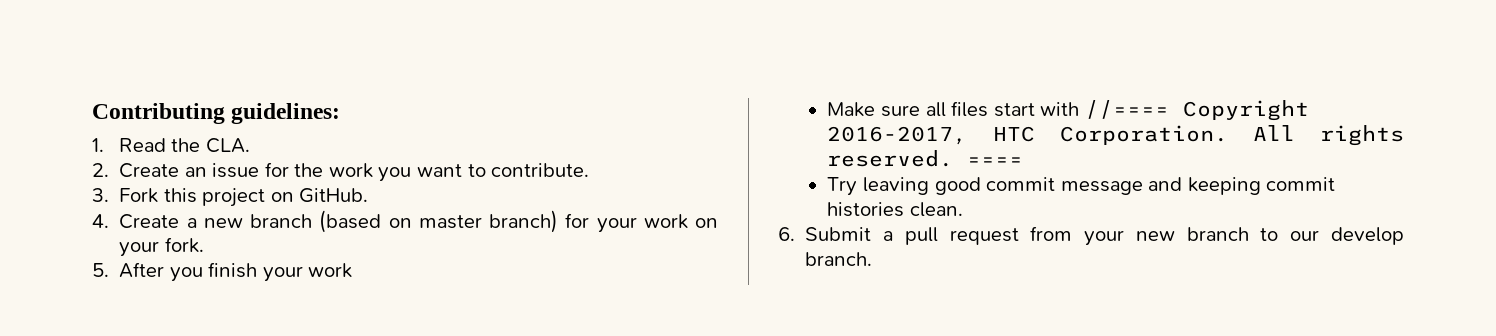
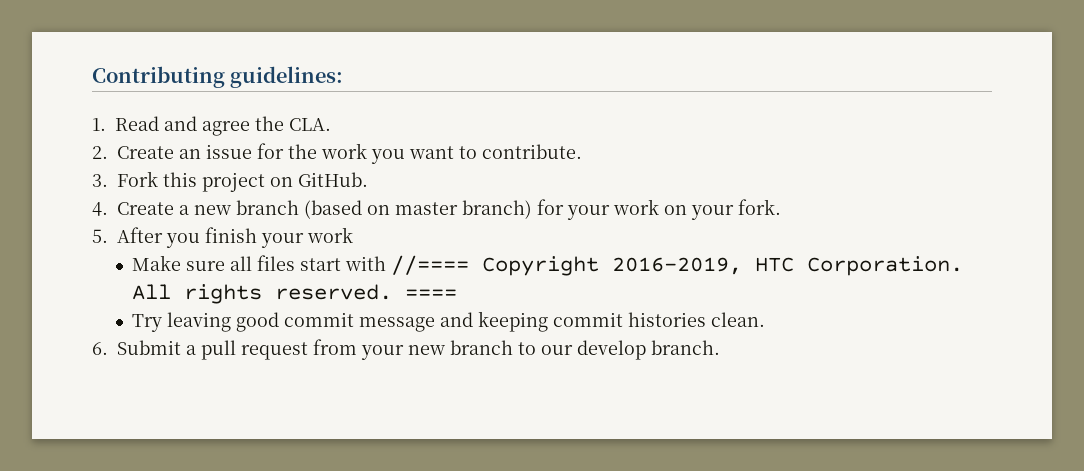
- 1. Read the CLA.
+ 1. Read and agree the CLA.
- Make sure all files start with //==== Copyright 2016-2017, HTC Corporation.
+ Make sure all files start with //==== Copyright 2016-2019, HTC Corporation.

